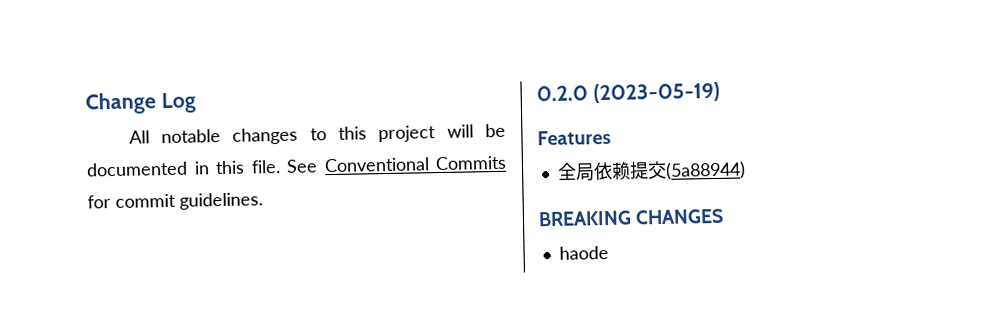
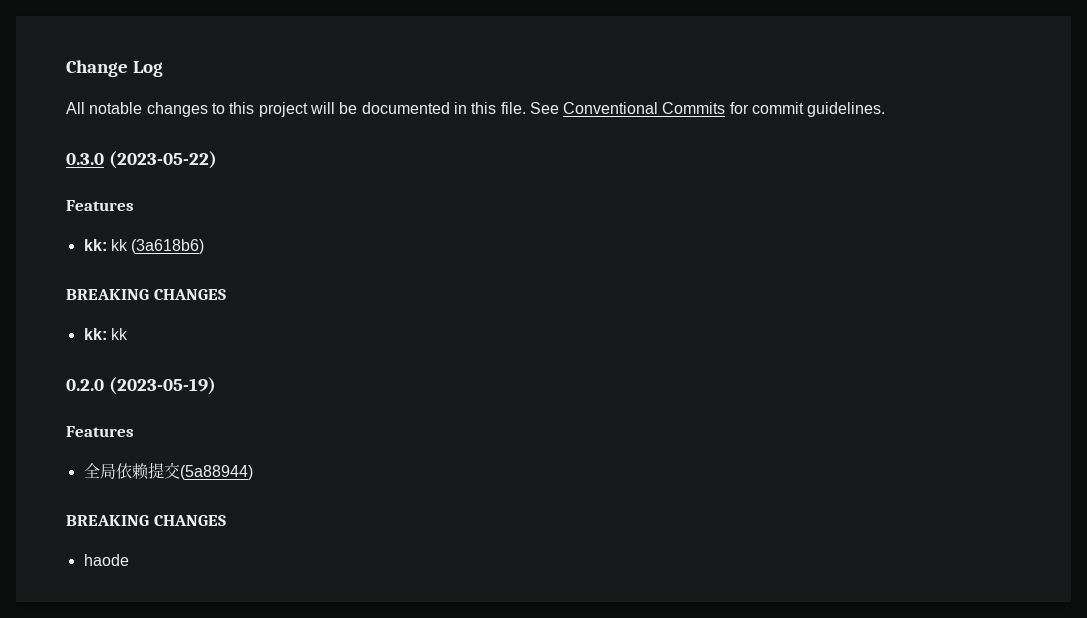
+ 0.3.0 (2023-05-22)
+ Features
+ kk: kk (3a618b6)
+ BREAKING CHANGES
+ kk: kk

